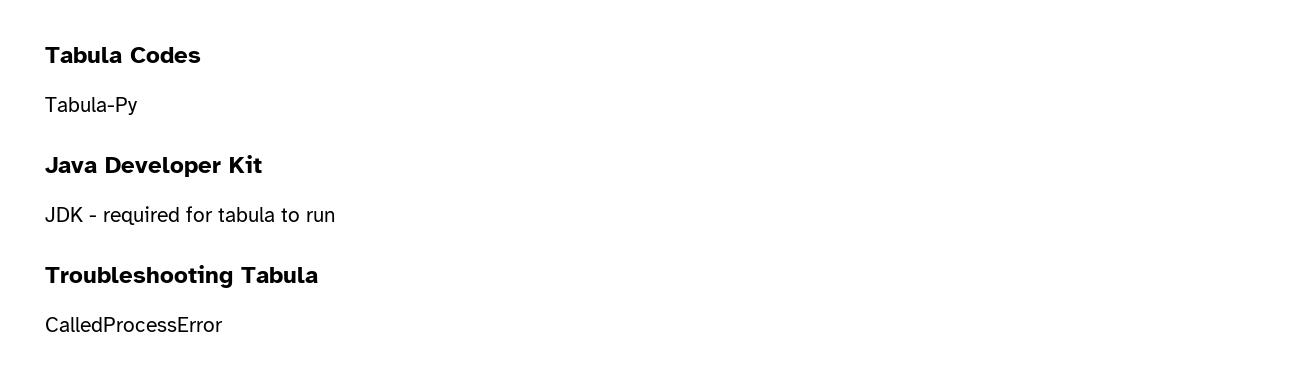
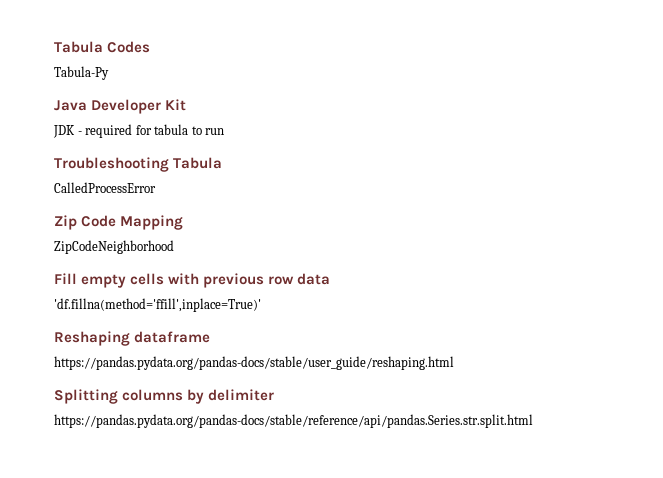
+ Zip Code Mapping
+ ZipCodeNeighborhood
+ Fill empty cells with previous row data
+ 'df.fillna(method='ffill',inplace=True)'
+ Reshaping dataframe
+ https://pandas.pydata.org/pandas-docs/stable/user_guide/reshaping.html
+ Splitting columns by delimiter
+ https://pandas.pydata.org/pandas-docs/stable/reference/api/pandas.Series.str.split.html

